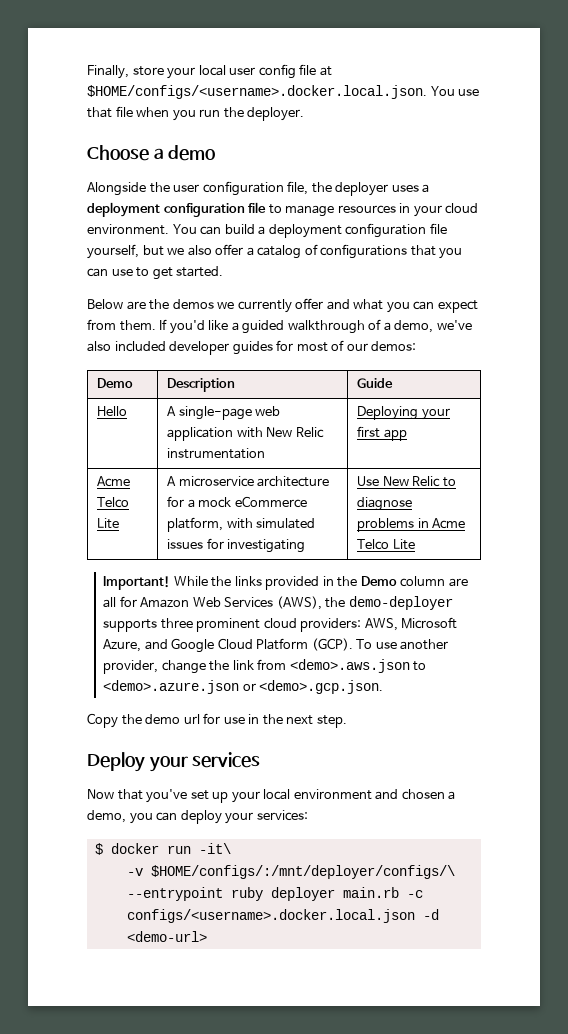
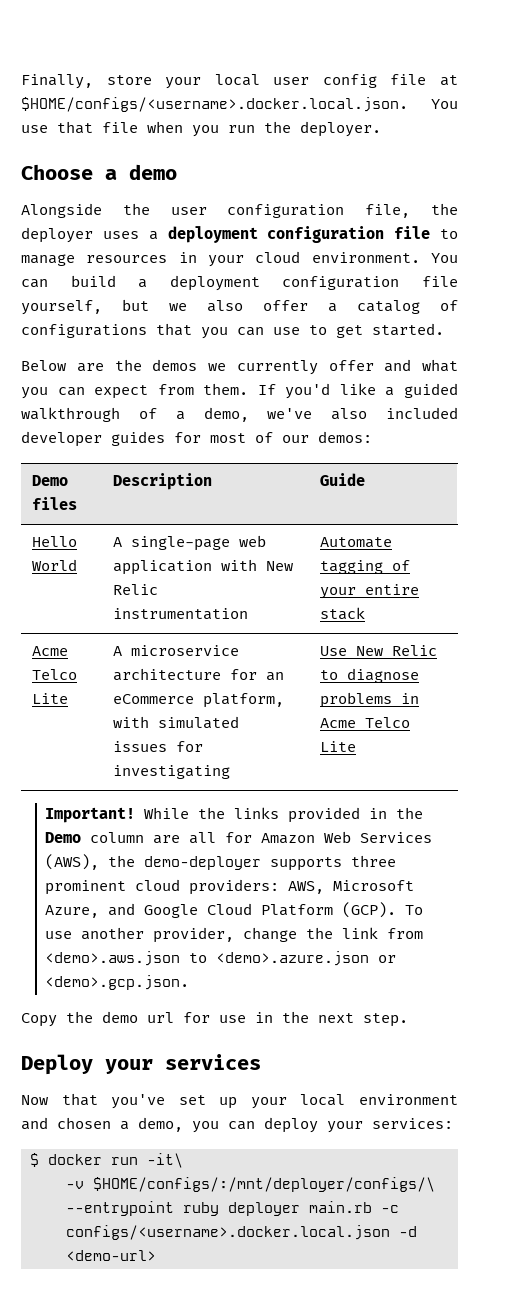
- Demo | Description | Guide
+ Demo files | Description | Guide
- Hello | A single-page web application with New Relic instrumentation | Deploying your first app
+ Hello World | A single-page web application with New Relic instrumentation | Automate tagging of your entire stack
- Acme Telco Lite | A microservice architecture for a mock eCommerce platform, with simulated issues for investigating | Use New Relic to diagnose problems in Acme Telco Lite
+ Acme Telco Lite | A microservice architecture for an eCommerce platform, with simulated issues for investigating | Use New Relic to diagnose problems in Acme Telco Lite

